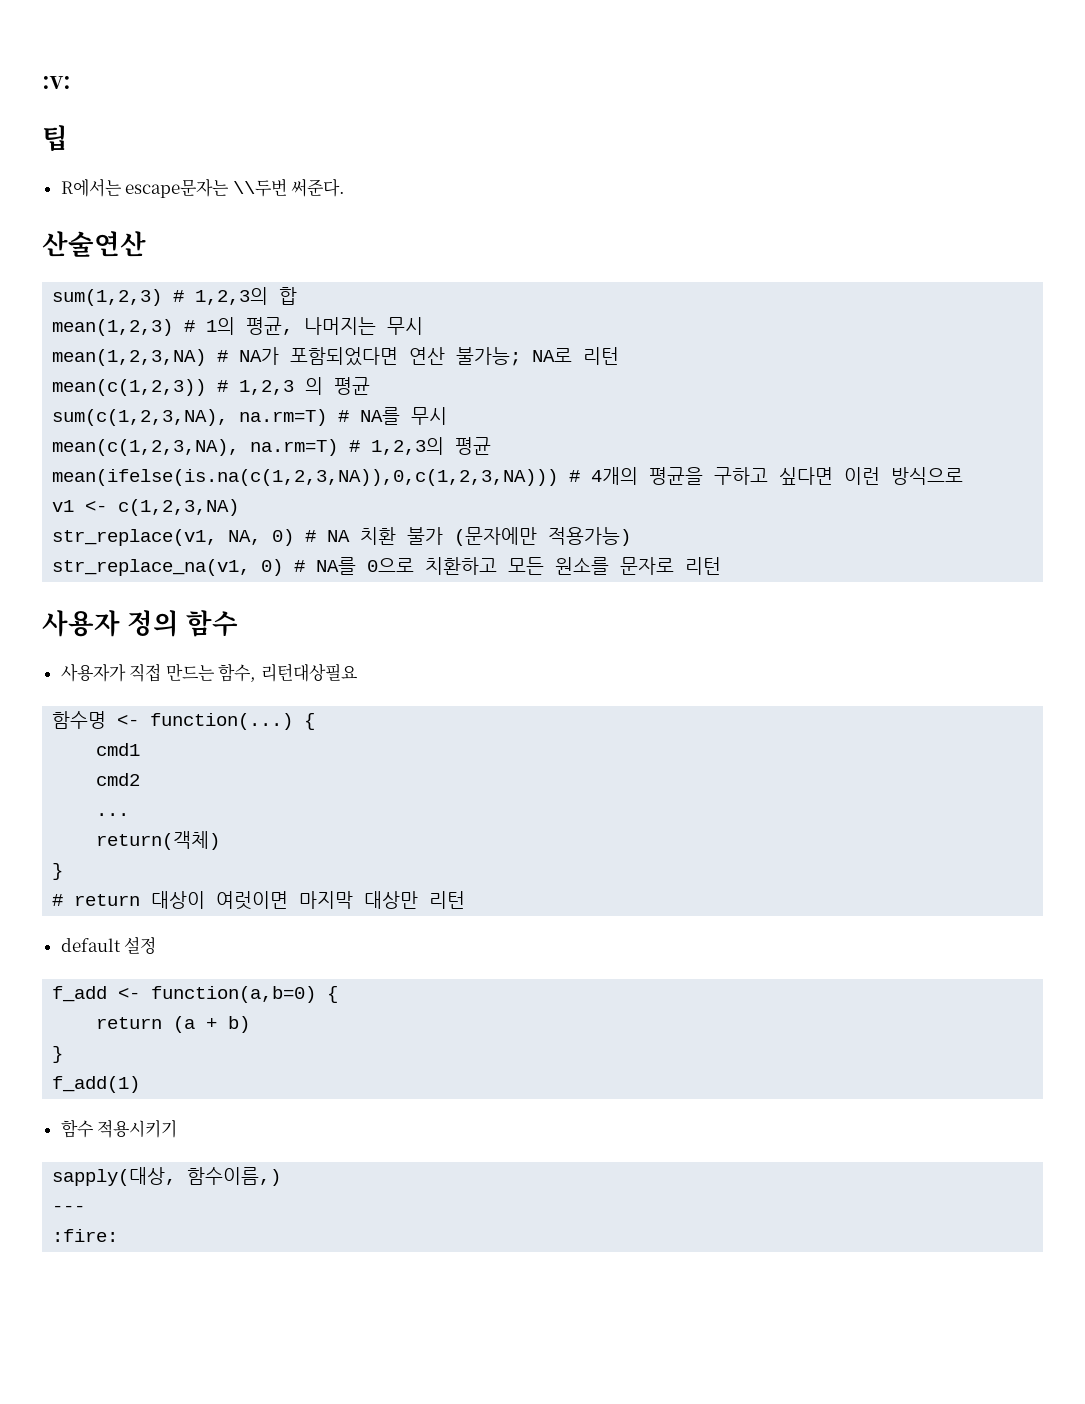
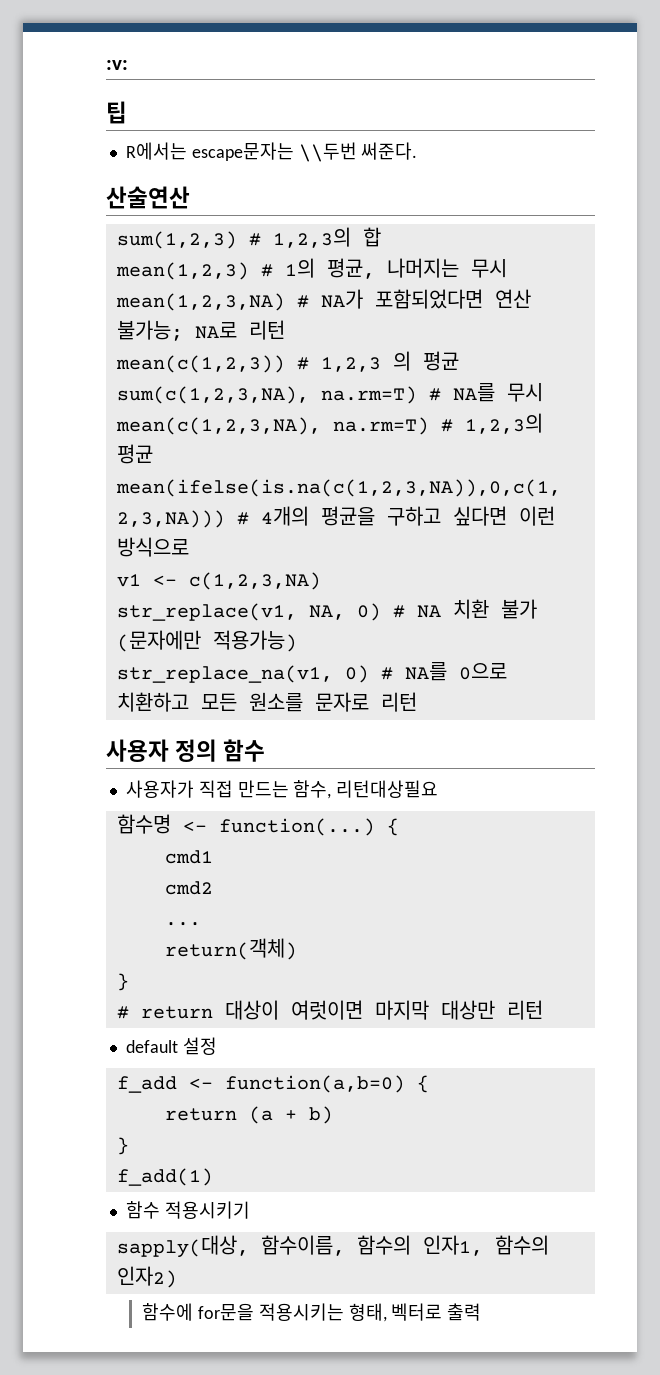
- sapply(대상, 함수이름,)
- ---
- :fire:
+ sapply(대상, 함수이름, 함수의 인자1, 함수의 인자2)
+ 함수에 for문을 적용시키는 형태, 벡터로 출력

